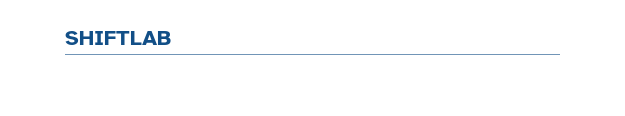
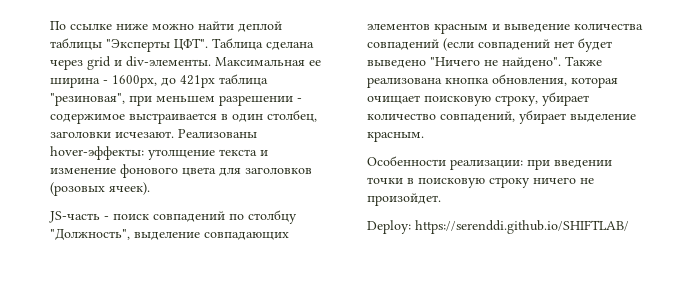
- SHIFTLAB
+ По ссылке ниже можно найти деплой таблицы "Эксперты ЦФТ". Таблица сделана через grid и div-элементы. Максимальная ее ширина - 1600px, до 421px таблица "резиновая", при меньшем разрешении - содержимое выстраивается в один столбец, заголовки исчезают. Реализованы hover-эффекты: утолщение текста и изменение фонового цвета для заголовков (розовых ячеек).
+ JS-часть - поиск совпадений по столбцу "Должность", выделение совпадающих элементов красным и выведение количества совпадений (если совпадений нет будет выведено "Ничего не найдено". Также реализована кнопка обновления, которая очищает поисковую строку, убирает количество совпадений, убирает выделение красным.
+ Особенности реализации: при введении точки в поисковую строку ничего не произойдет.
+ Deploy: https://serenddi.github.io/SHIFTLAB/

